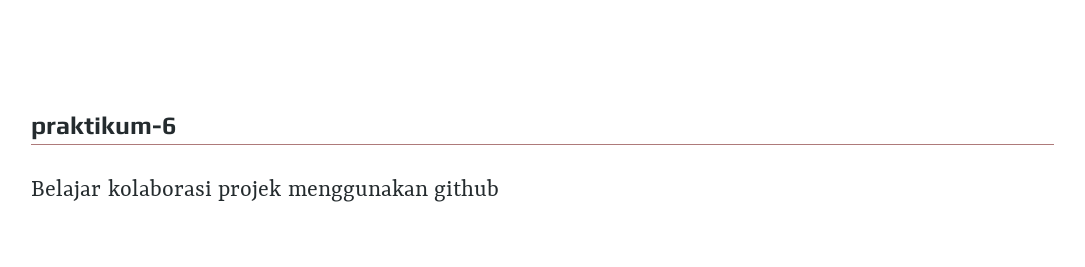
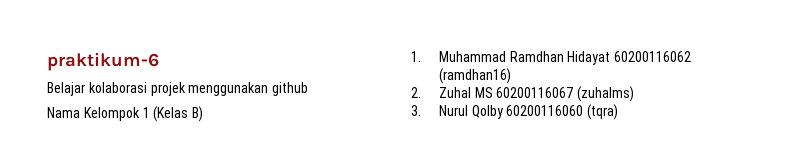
+ Nama Kelompok 1 (Kelas B)
+ 1. Muhammad Ramdhan Hidayat 60200116062 (ramdhan16)
+ 2. Zuhal MS 60200116067 (zuhalms)
+ 3. Nurul Qolby 60200116060 (tqra)

